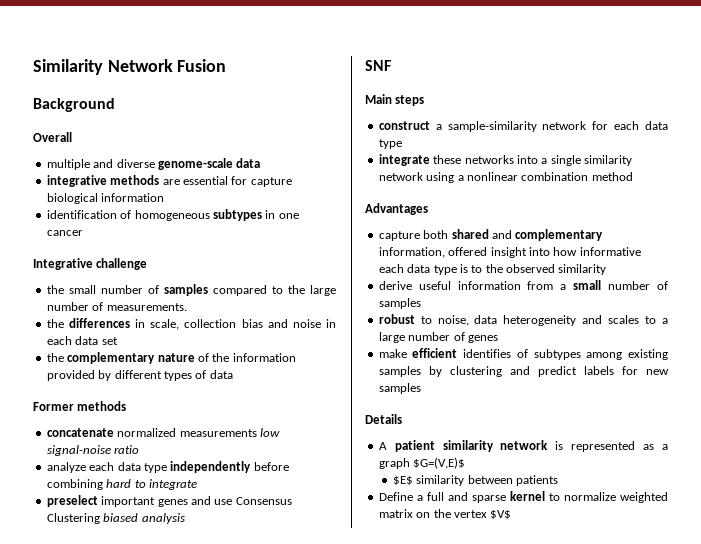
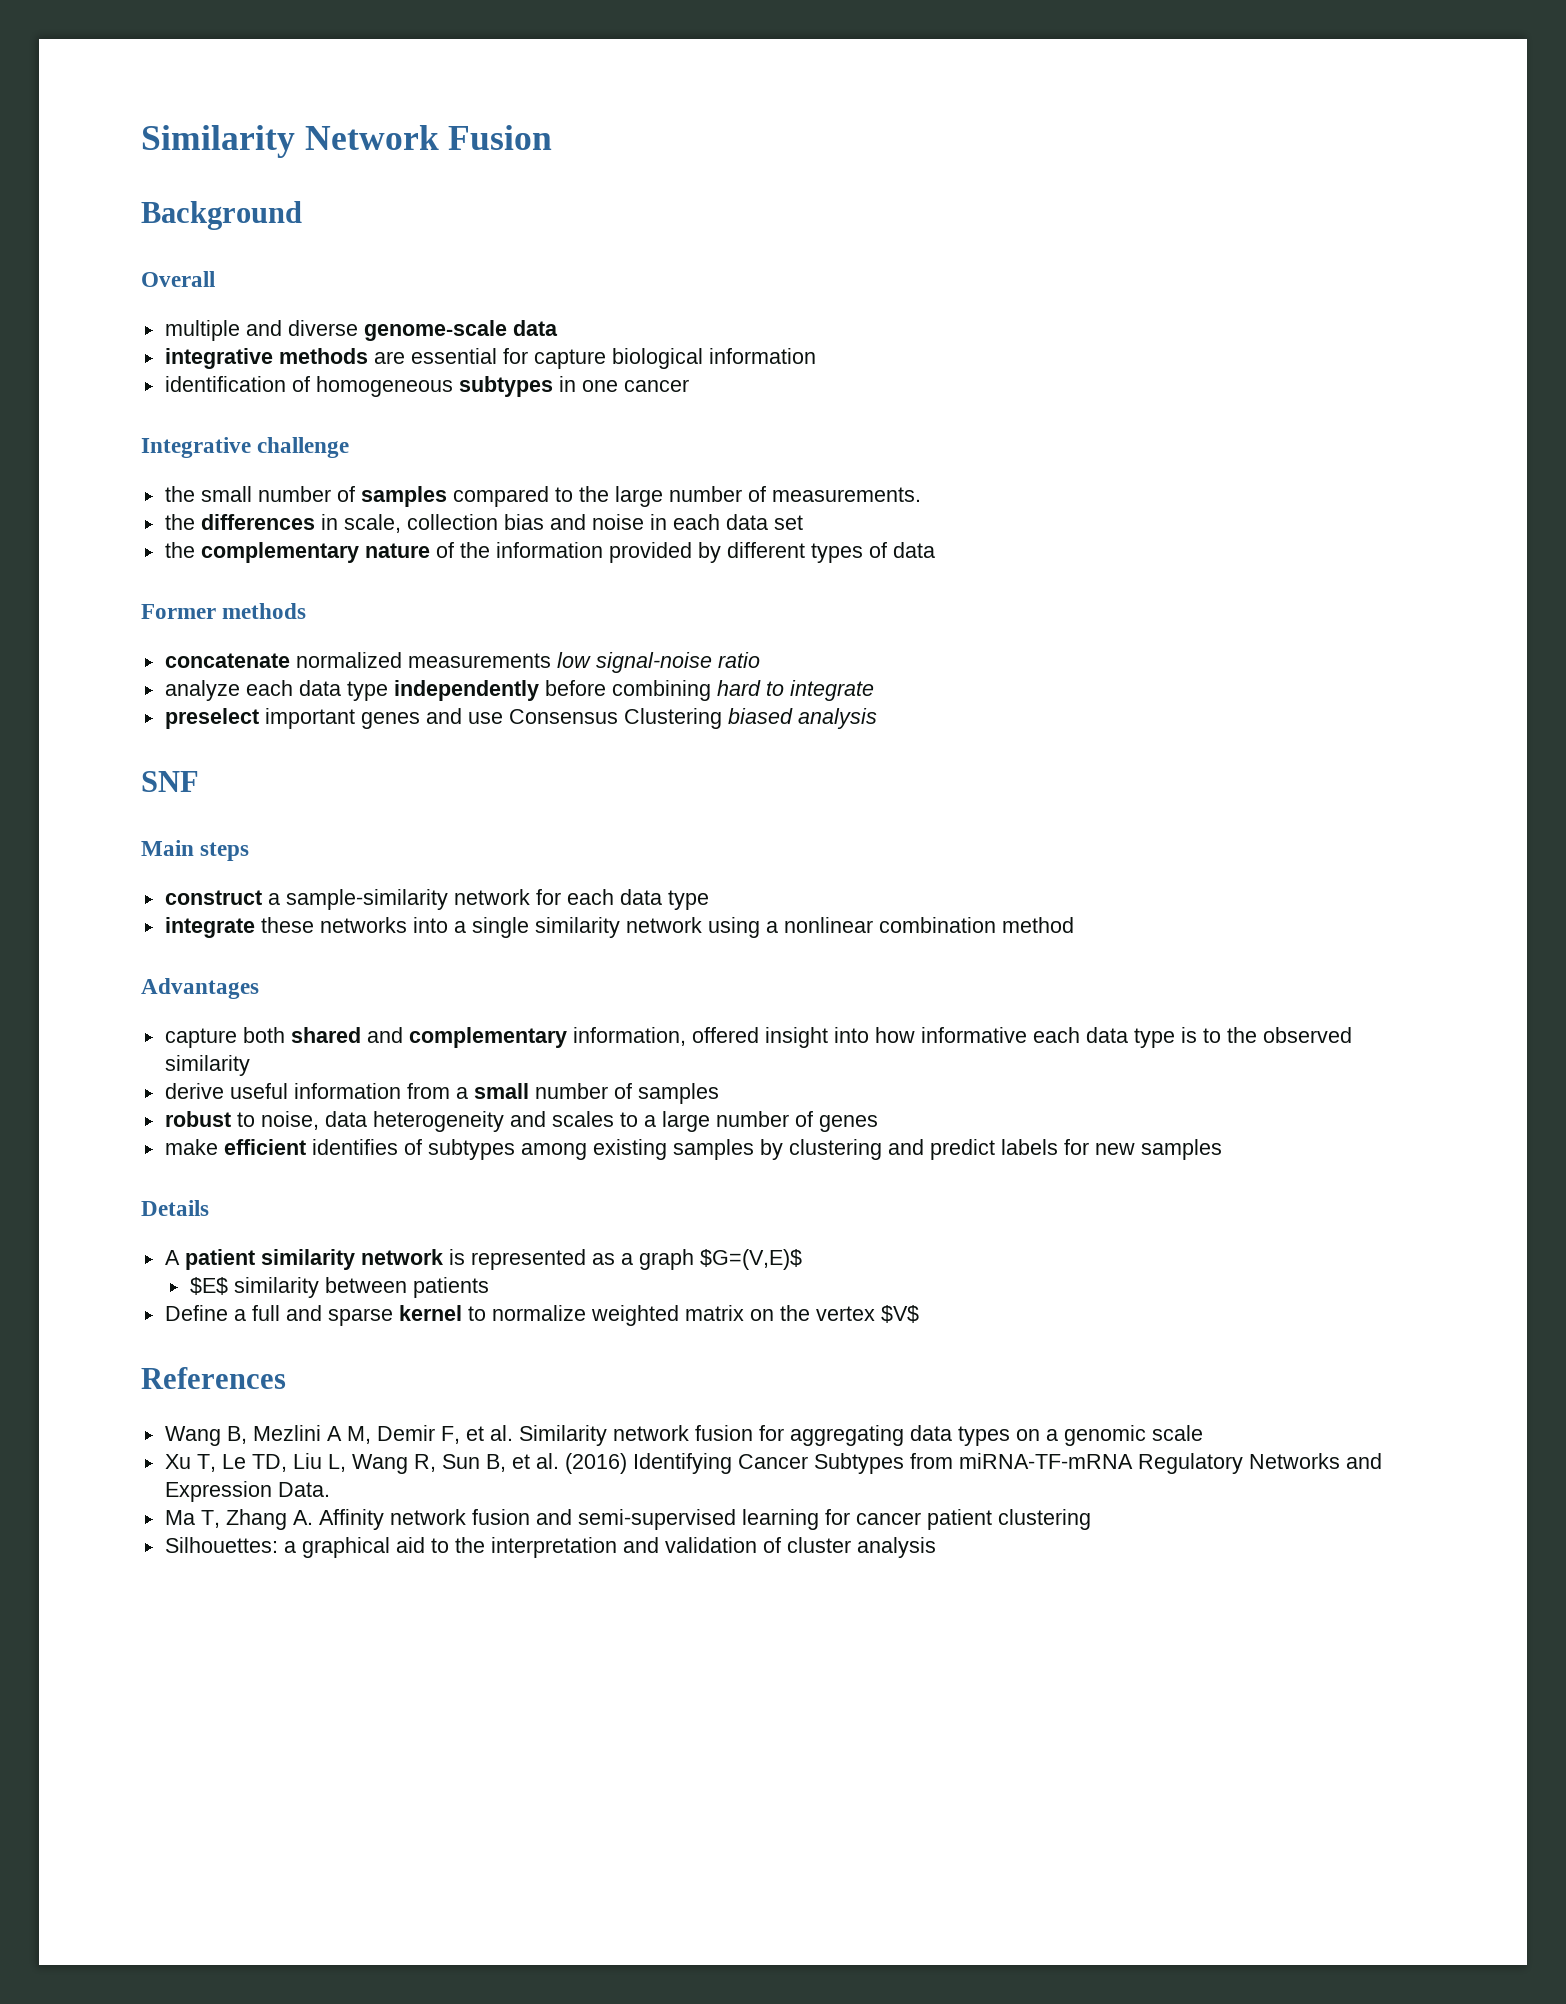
+ References
+ Wang B, Mezlini A M, Demir F, et al. Similarity network fusion for aggregating data types on a genomic scale
+ Xu T, Le TD, Liu L, Wang R, Sun B, et al. (2016) Identifying Cancer Subtypes from miRNA-TF-mRNA Regulatory Networks and Expression Data.
+ Ma T, Zhang A. Affinity network fusion and semi-supervised learning for cancer patient clustering
+ Silhouettes: a graphical aid to the interpretation and validation of cluster analysis

